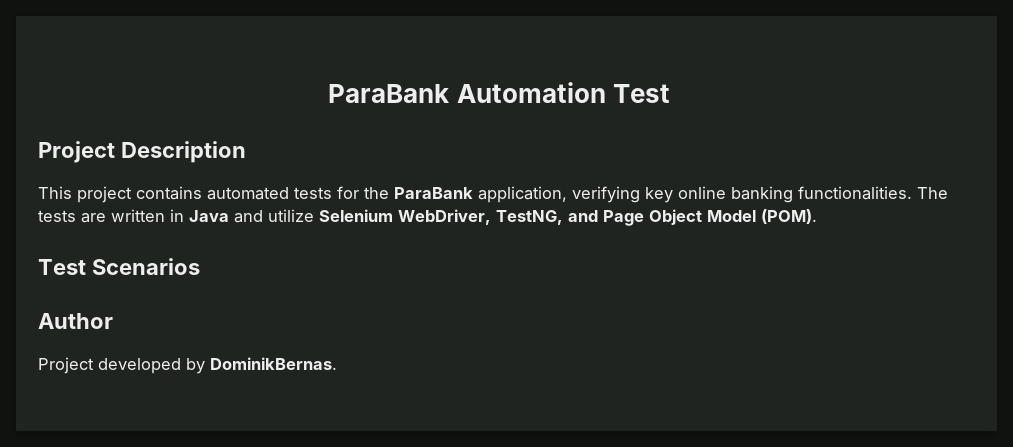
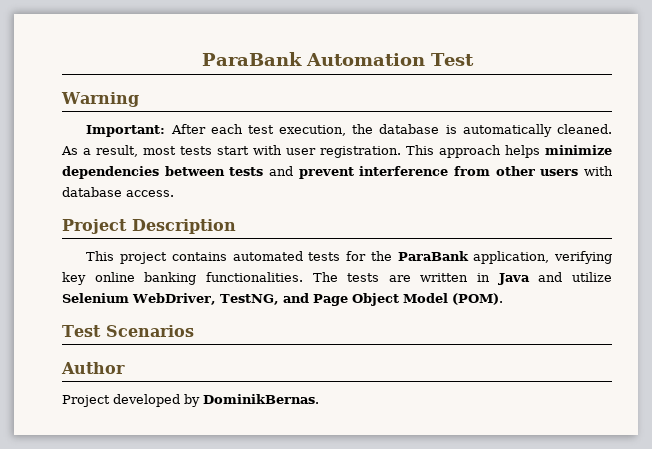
+ Warning
+ Important: After each test execution, the database is automatically cleaned. As a result, most tests start with user registration. This approach helps minimize dependencies between tests and prevent interference from other users with database access.

